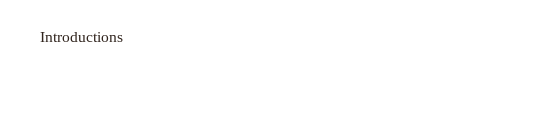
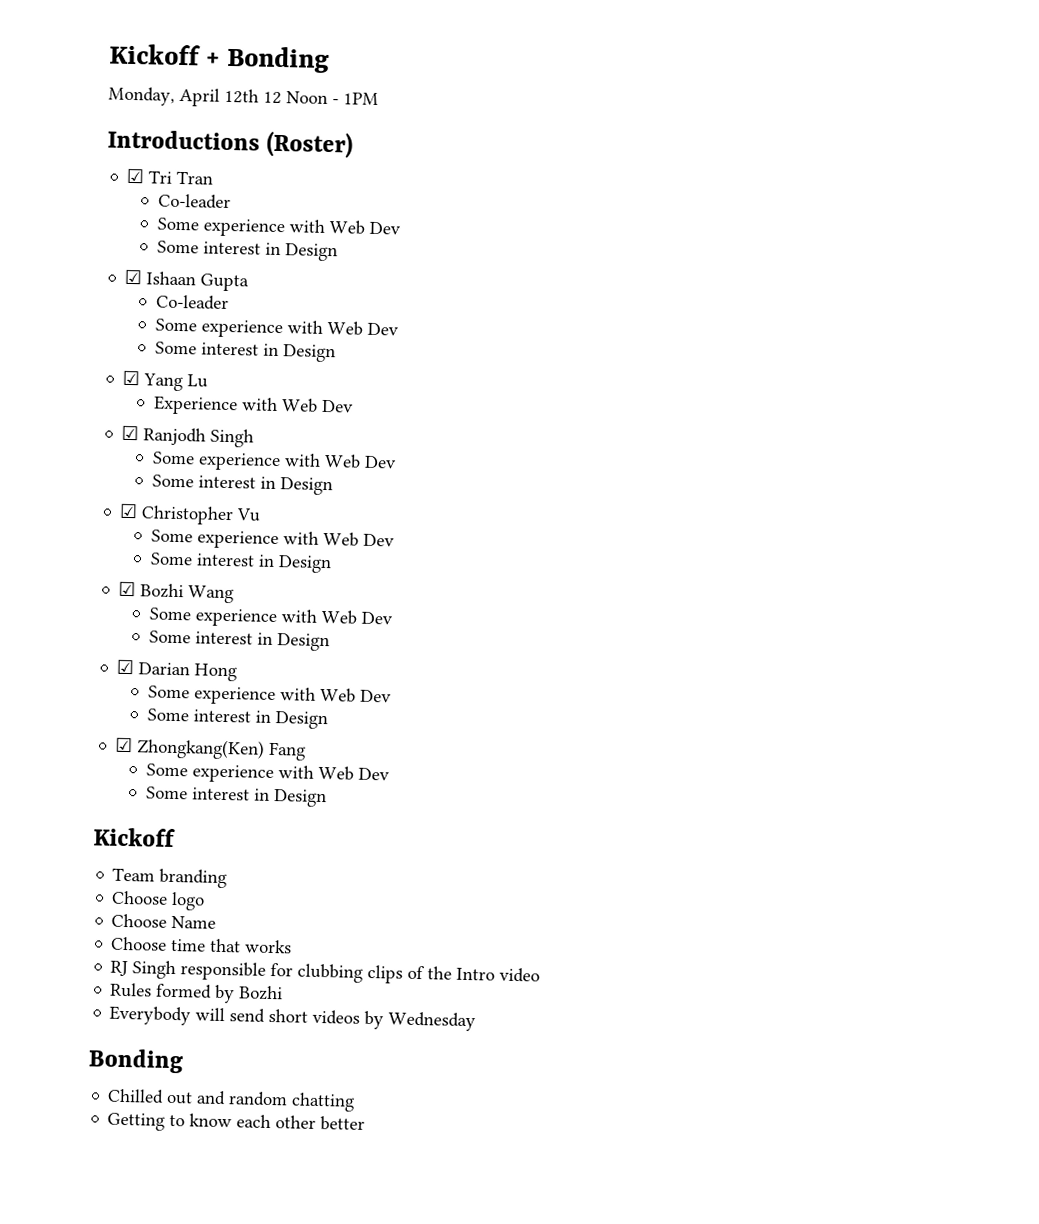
- Introductions
+ Kickoff + Bonding
+ Monday, April 12th 12 Noon - 1PM
+ Introductions (Roster)
+ ☑ Tri Tran
+ Co-leader
+ Some experience with Web Dev
+ Some interest in Design
+ ☑ Ishaan Gupta
+ Co-leader
+ Some experience with Web Dev
+ Some interest in Design
+ ☑ Yang Lu
+ Experience with Web Dev
+ ☑ Ranjodh Singh
+ Some experience with Web Dev
+ Some interest in Design
+ ☑ Christopher Vu
+ Some experience with Web Dev
+ Some interest in Design
+ ☑ Bozhi Wang
+ Some experience with Web Dev
+ Some interest in Design
+ ☑ Darian Hong
+ Some experience with Web Dev
+ Some interest in Design
+ ☑ Zhongkang(Ken) Fang
+ Some experience with Web Dev
+ Some interest in Design
+ Kickoff
+ Team branding
+ Choose logo
+ Choose Name
+ Choose time that works
+ RJ Singh responsible for clubbing clips of the Intro video
+ Rules formed by Bozhi
+ Everybody will send short videos by Wednesday
+ Bonding
+ Chilled out and random chatting
+ Getting to know each other better

